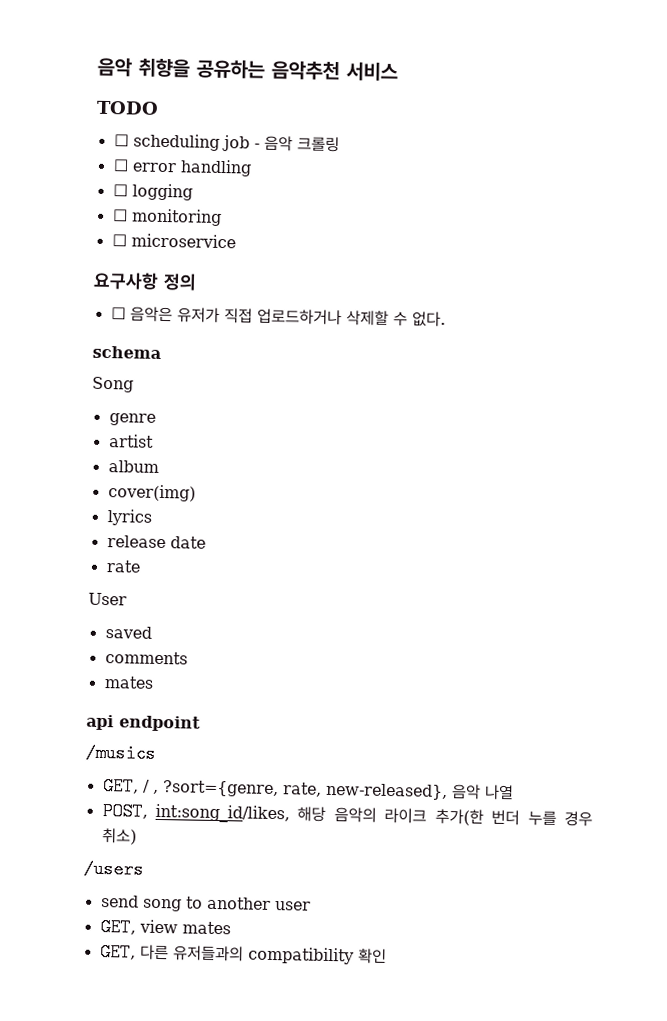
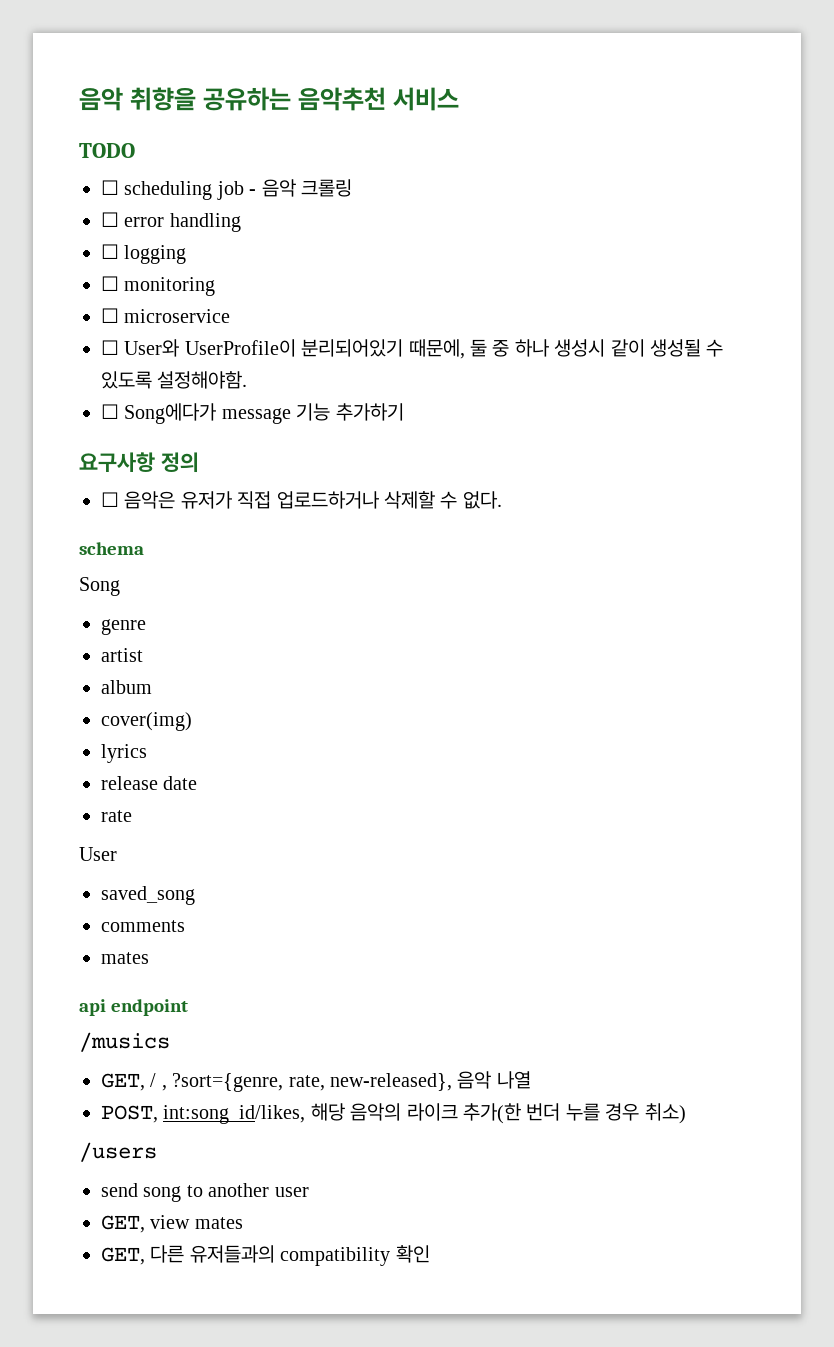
+ ☐ User와 UserProfile이 분리되어있기 때문에, 둘 중 하나 생성시 같이 생성될 수 있도록 설정해야함.
+ ☐ Song에다가 message 기능 추가하기
- saved
+ saved_song

